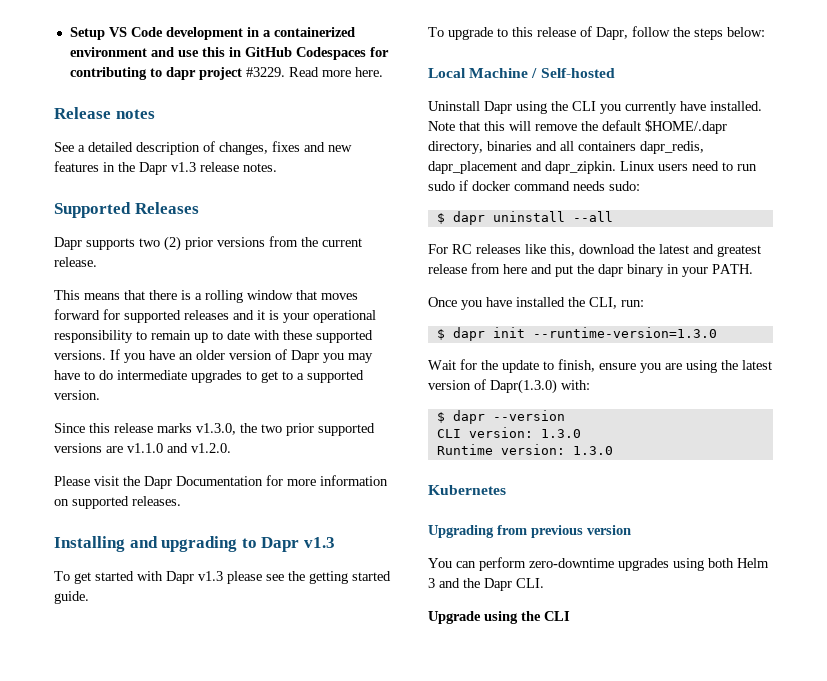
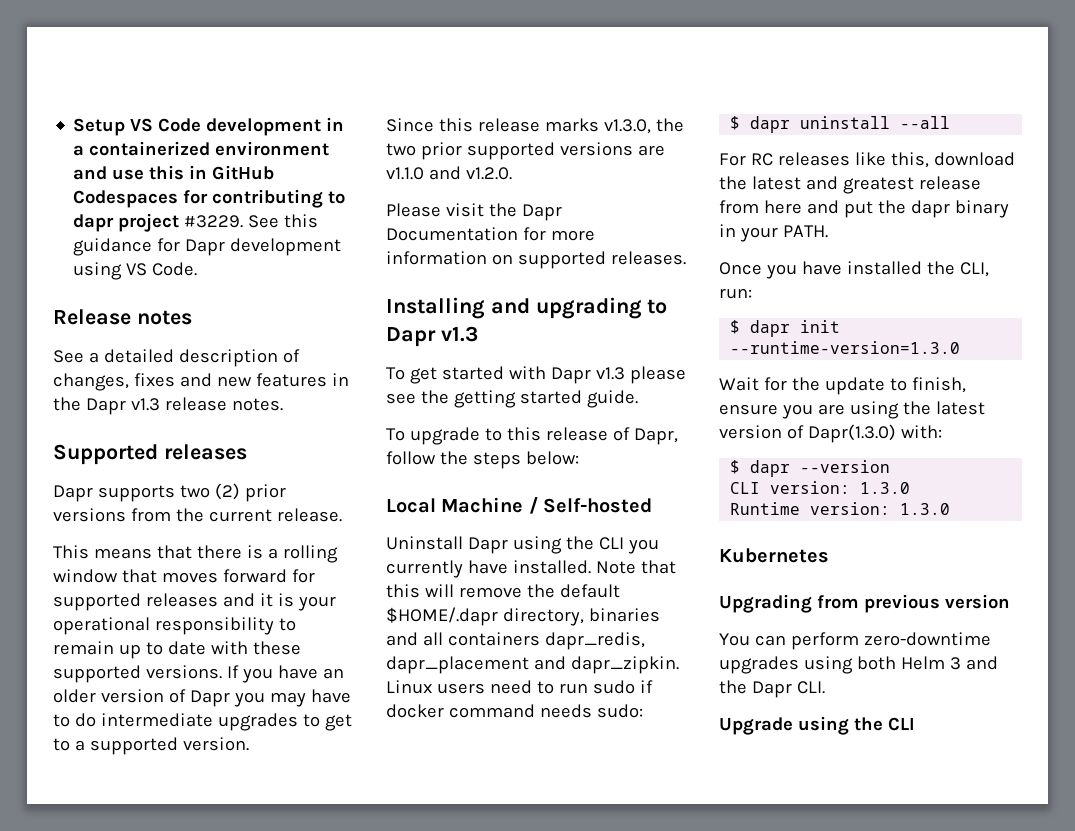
- Read more here.
+ See this guidance for Dapr development using VS Code.
- Supported Releases
+ Supported releases

